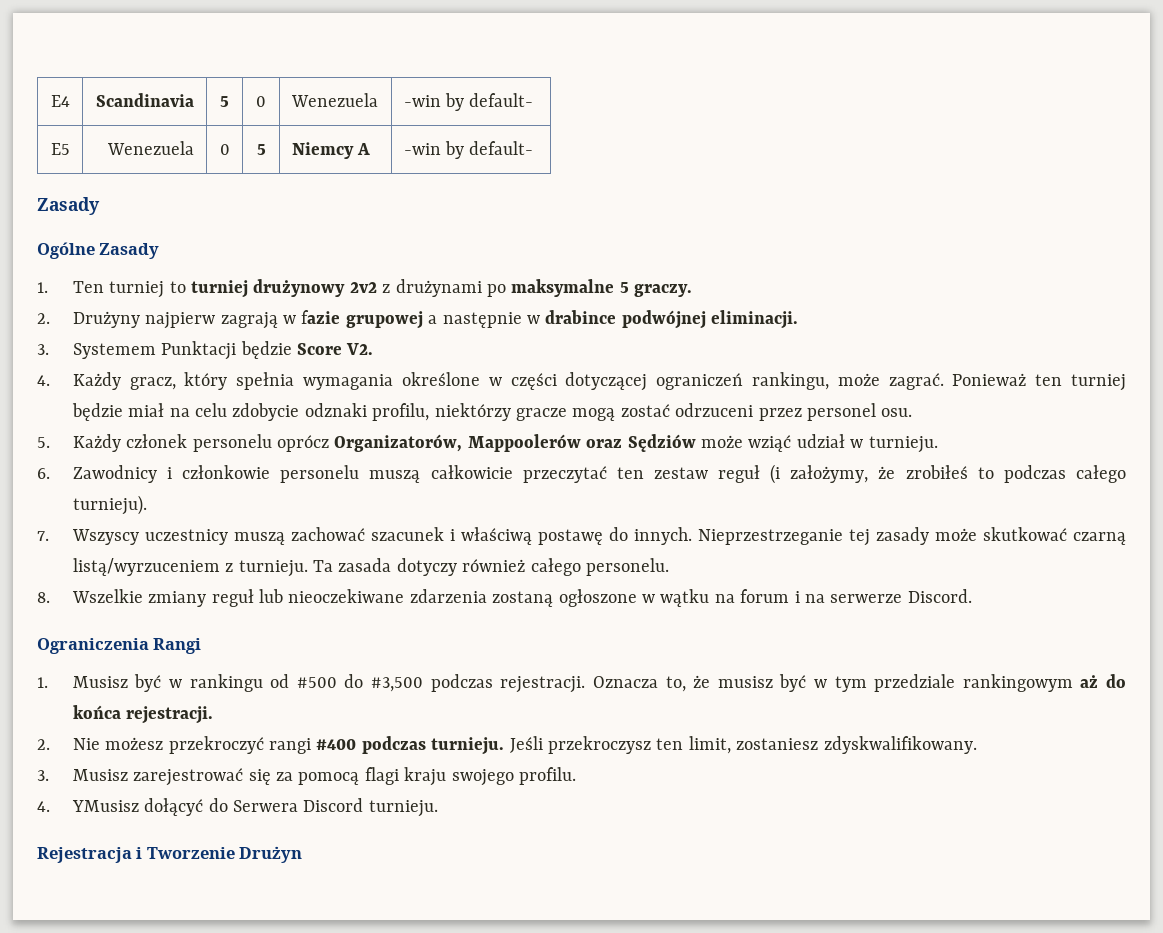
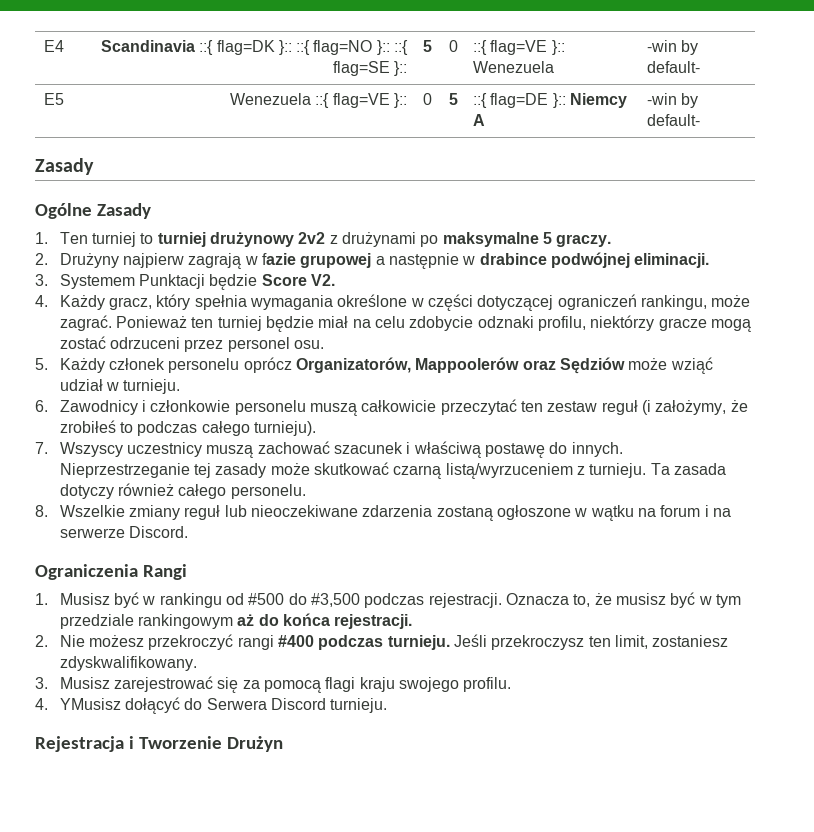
- E4 | Scandinavia | 5 | 0 | Wenezuela | -win by default-
+ E4 | Scandinavia ::{ flag=DK }:: ::{ flag=NO }:: ::{ flag=SE }:: | 5 | 0 | ::{ flag=VE }:: Wenezuela | -win by default-
- E5 | Wenezuela | 0 | 5 | Niemcy A | -win by default-
+ E5 | Wenezuela ::{ flag=VE }:: | 0 | 5 | ::{ flag=DE }:: Niemcy A | -win by default-

